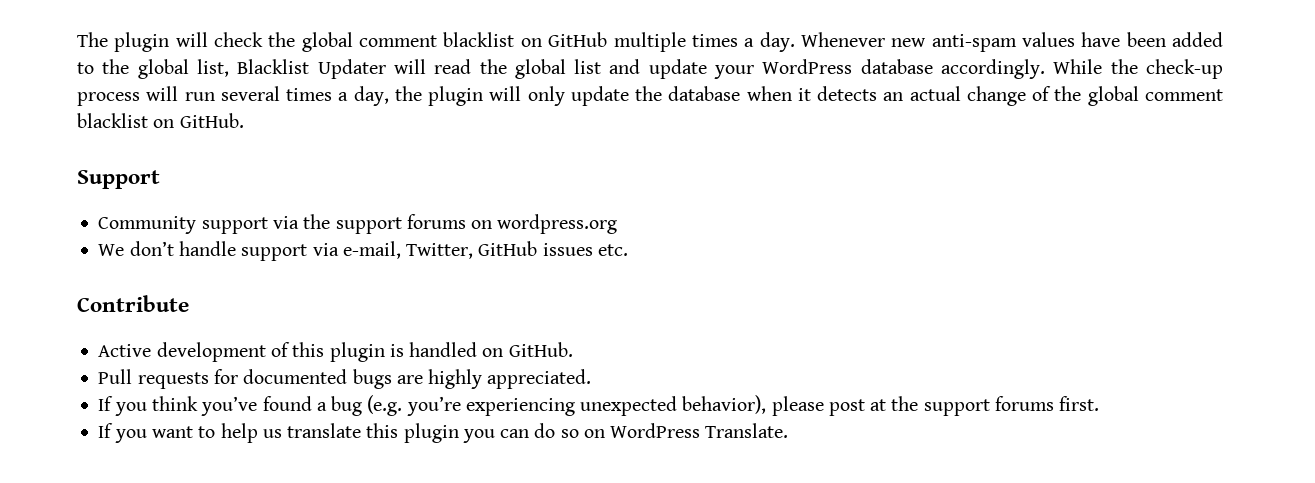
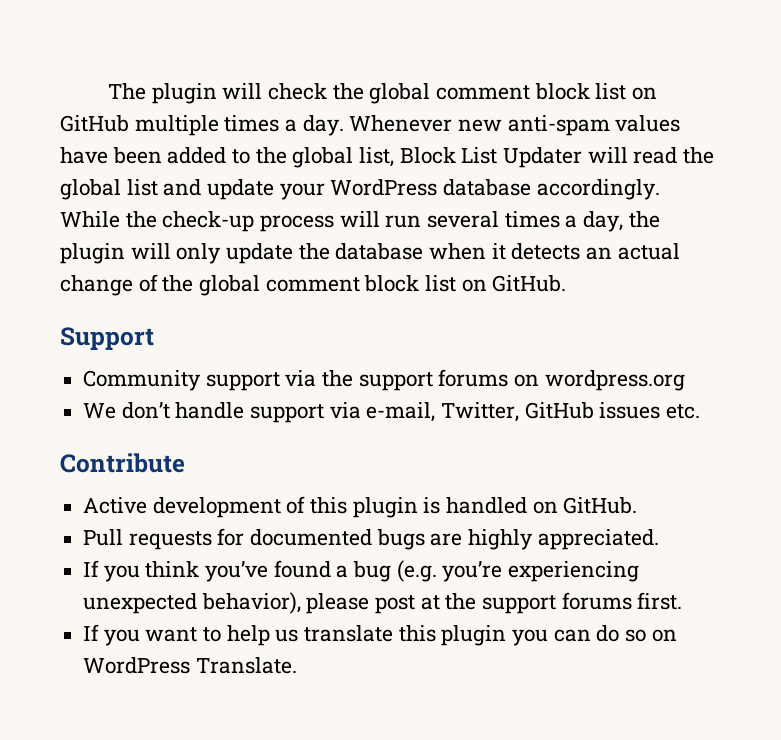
- The plugin will check the global comment blacklist on GitHub multiple times a day.
+ The plugin will check the global comment block list on GitHub multiple times a day.
- Whenever new anti-spam values have been added to the global list, Blacklist Updater will read the global list and update your WordPress database accordingly.
+ Whenever new anti-spam values have been added to the global list, Block List Updater will read the global list and update your WordPress database accordingly.
- While the check-up process will run several times a day, the plugin will only update the database when it detects an actual change of the global comment blacklist on GitHub.
+ While the check-up process will run several times a day, the plugin will only update the database when it detects an actual change of the global comment block list on GitHub.

